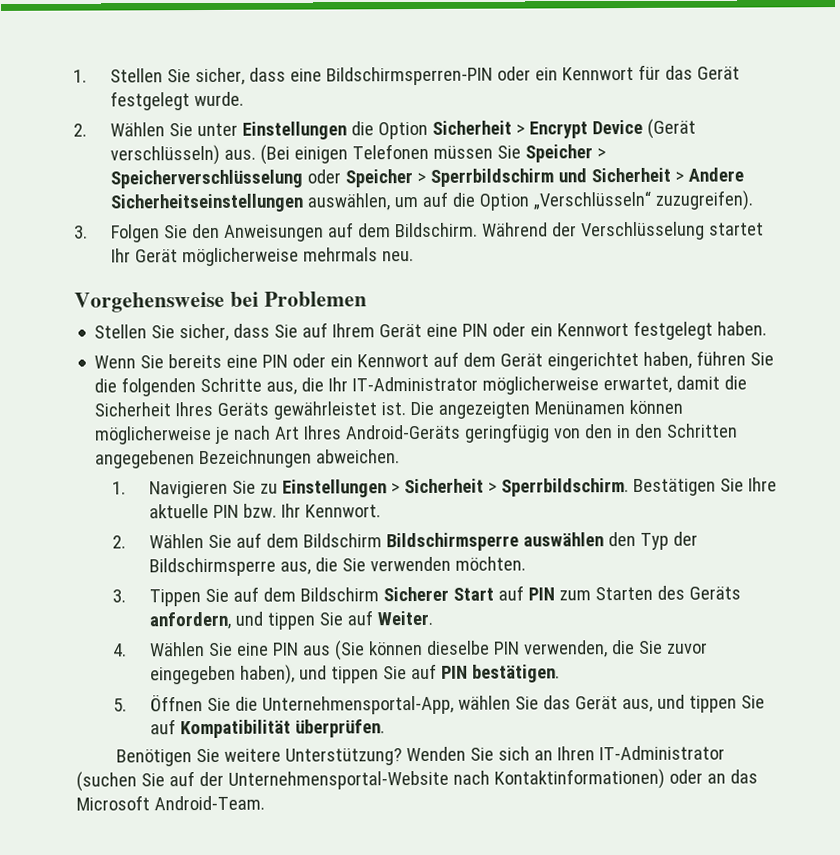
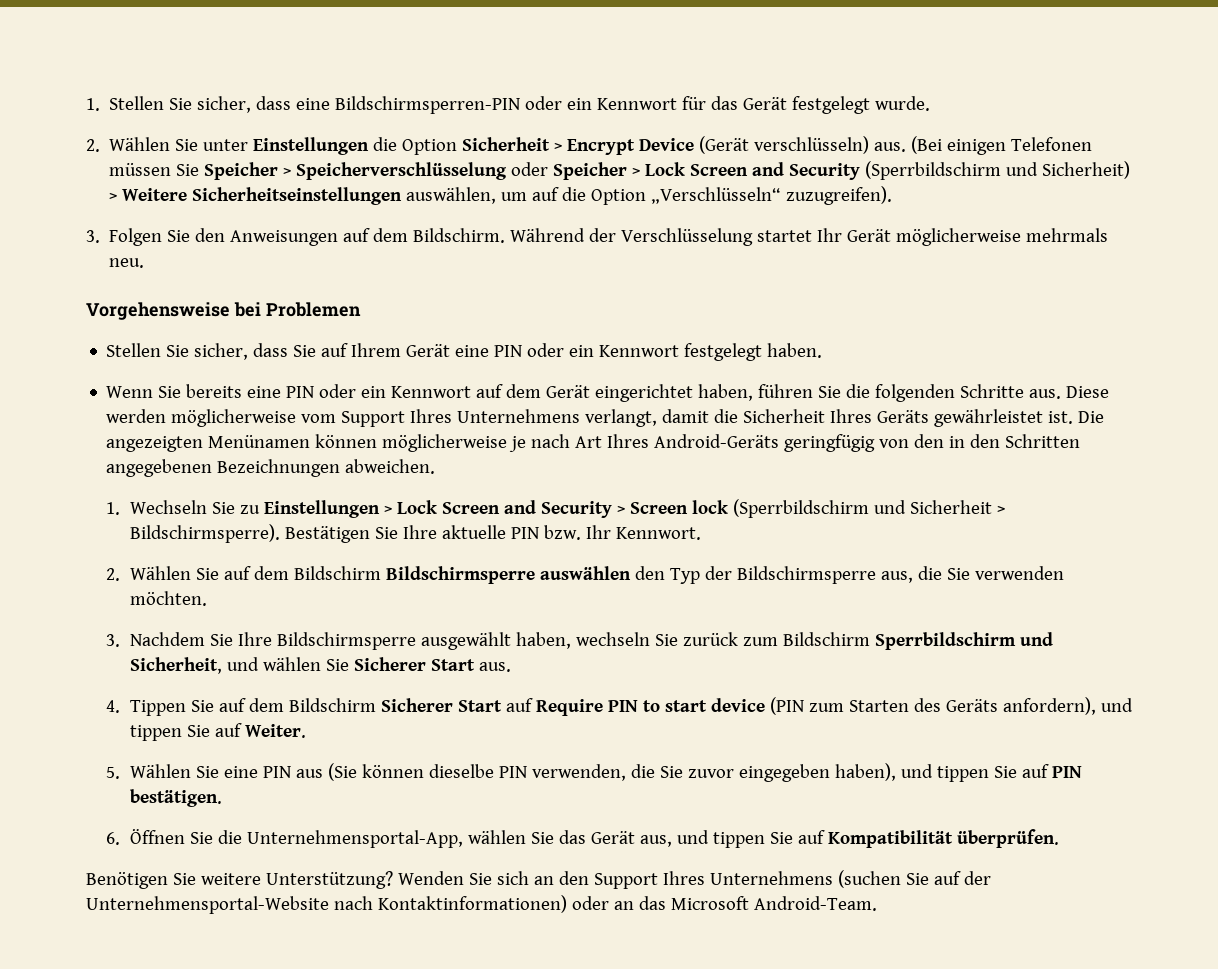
- (Bei einigen Telefonen müssen Sie Speicher > Speicherverschlüsselung oder Speicher > Sperrbildschirm und Sicherheit > Andere Sicherheitseinstellungen auswählen, um auf die Option „Verschlüsseln“ zuzugreifen).
+ (Bei einigen Telefonen müssen Sie Speicher > Speicherverschlüsselung oder Speicher > Lock Screen and Security (Sperrbildschirm und Sicherheit) > Weitere Sicherheitseinstellungen auswählen, um auf die Option „Verschlüsseln“ zuzugreifen).
- Wenn Sie bereits eine PIN oder ein Kennwort auf dem Gerät eingerichtet haben, führen Sie die folgenden Schritte aus, die Ihr IT-Administrator möglicherweise erwartet, damit die Sicherheit Ihres Geräts gewährleistet ist.
+ Wenn Sie bereits eine PIN oder ein Kennwort auf dem Gerät eingerichtet haben, führen Sie die folgenden Schritte aus. Diese werden möglicherweise vom Support Ihres Unternehmens verlangt, damit die Sicherheit Ihres Geräts gewährleistet ist.
- 1. Navigieren Sie zu Einstellungen > Sicherheit > Sperrbildschirm.
+ 1. Wechseln Sie zu Einstellungen > Lock Screen and Security > Screen lock (Sperrbildschirm und Sicherheit > Bildschirmsperre).
- 3. Tippen Sie auf dem Bildschirm Sicherer Start auf PIN zum Starten des Geräts anfordern, und tippen Sie auf Weiter.
+ 3. Nachdem Sie Ihre Bildschirmsperre ausgewählt haben, wechseln Sie zurück zum Bildschirm Sperrbildschirm und Sicherheit, und wählen Sie Sicherer Start aus.
+ 4. Tippen Sie auf dem Bildschirm Sicherer Start auf Require PIN to start device (PIN zum Starten des Geräts anfordern), und tippen Sie auf Weiter.
- 4. Wählen Sie eine PIN aus (Sie können dieselbe PIN verwenden, die Sie zuvor eingegeben haben), und tippen Sie auf PIN bestätigen.
+ 5. Wählen Sie eine PIN aus (Sie können dieselbe PIN verwenden, die Sie zuvor eingegeben haben), und tippen Sie auf PIN bestätigen.
- 5. Öffnen Sie die Unternehmensportal-App, wählen Sie das Gerät aus, und tippen Sie auf Kompatibilität überprüfen.
+ 6. Öffnen Sie die Unternehmensportal-App, wählen Sie das Gerät aus, und tippen Sie auf Kompatibilität überprüfen.
- Wenden Sie sich an Ihren IT-Administrator (suchen Sie auf der Unternehmensportal-Website nach Kontaktinformationen) oder an das Microsoft Android-Team.
+ Wenden Sie sich an den Support Ihres Unternehmens (suchen Sie auf der Unternehmensportal-Website nach Kontaktinformationen) oder an das Microsoft Android-Team.

